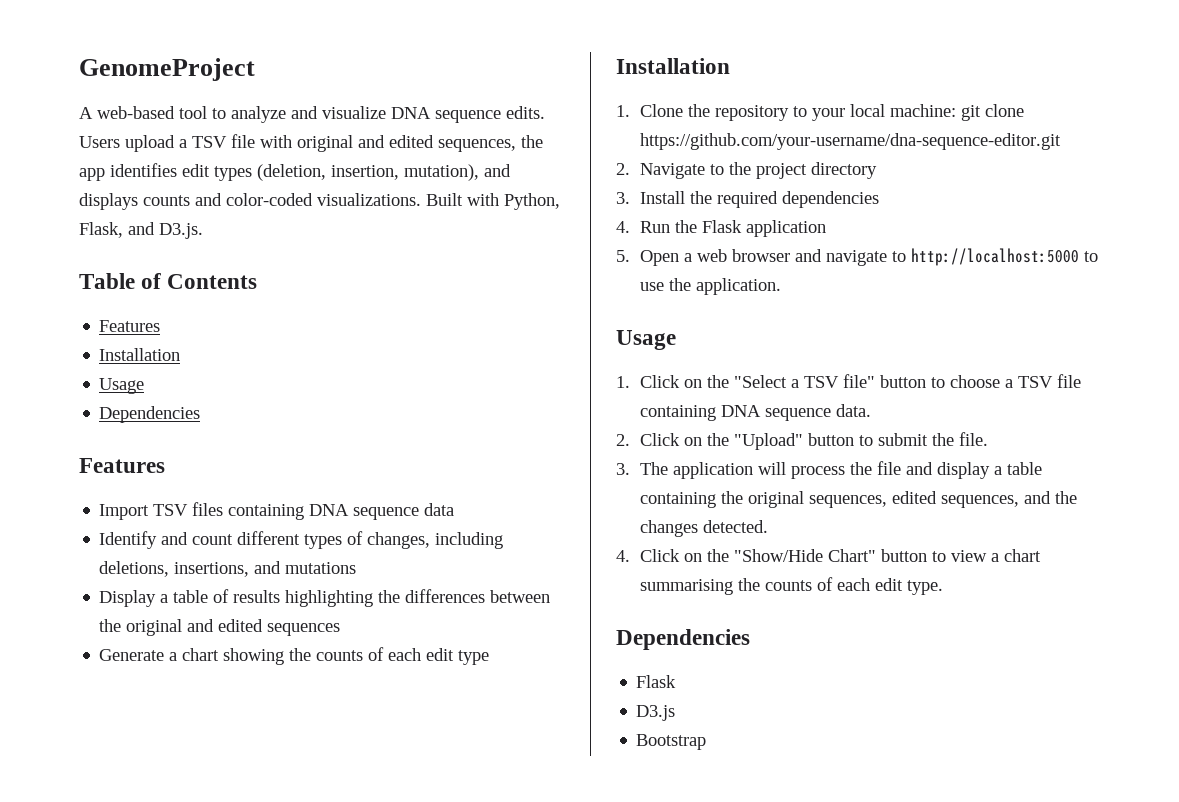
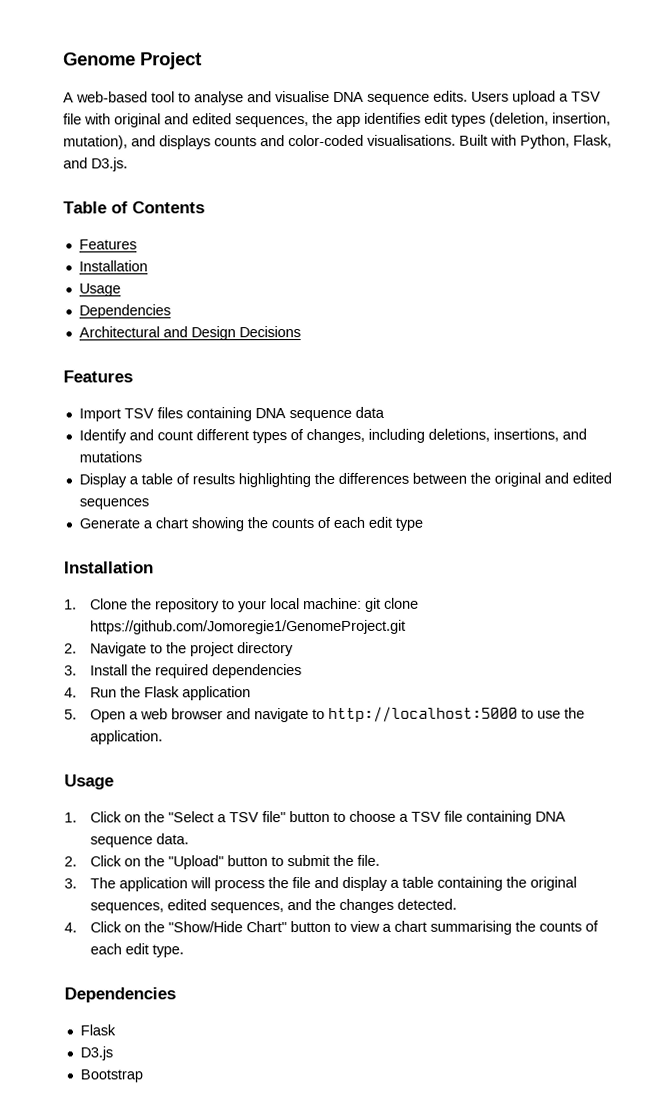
- GenomeProject
+ Genome Project
- A web-based tool to analyze and visualize DNA sequence edits.
+ A web-based tool to analyse and visualise DNA sequence edits.
- Users upload a TSV file with original and edited sequences, the app identifies edit types (deletion, insertion, mutation), and displays counts and color-coded visualizations.
+ Users upload a TSV file with original and edited sequences, the app identifies edit types (deletion, insertion, mutation), and displays counts and color-coded visualisations.
+ Architectural and Design Decisions
- 1. Clone the repository to your local machine: git clone https://github.com/your-username/dna-sequence-editor.git
+ 1. Clone the repository to your local machine: git clone https://github.com/Jomoregie1/GenomeProject.git

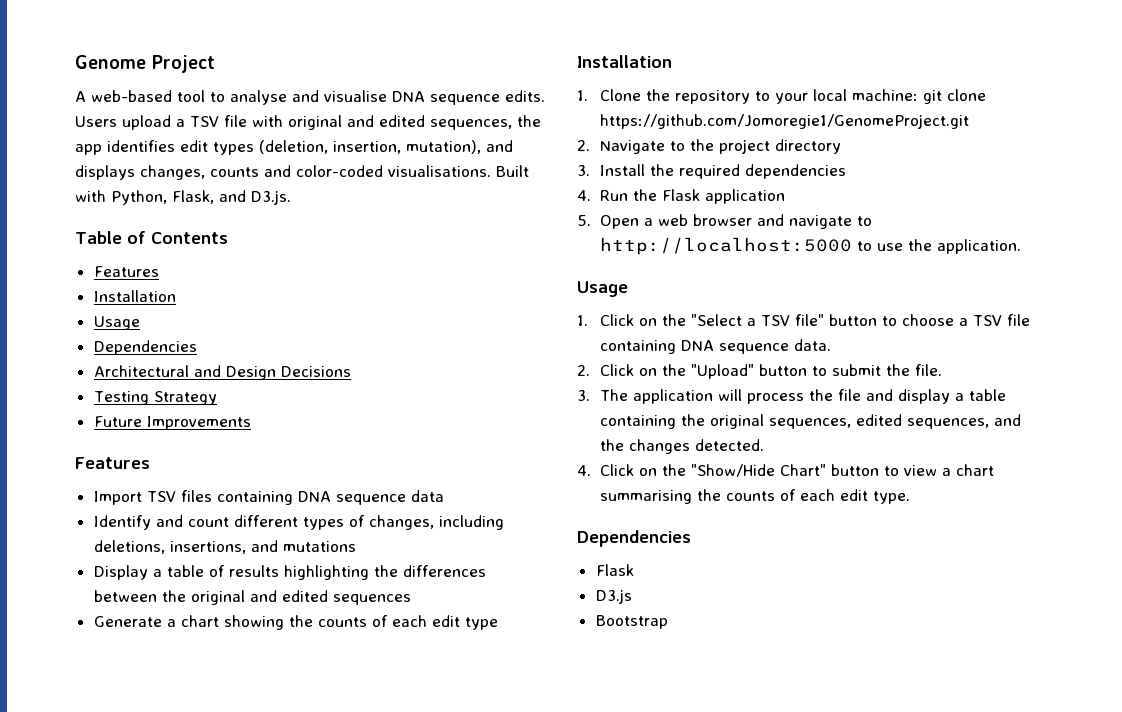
- Users upload a TSV file with original and edited sequences, the app identifies edit types (deletion, insertion, mutation), and displays counts and color-coded visualisations.
+ Users upload a TSV file with original and edited sequences, the app identifies edit types (deletion, insertion, mutation), and displays changes, counts and color-coded visualisations.
+ Testing Strategy
+ Future Improvements

